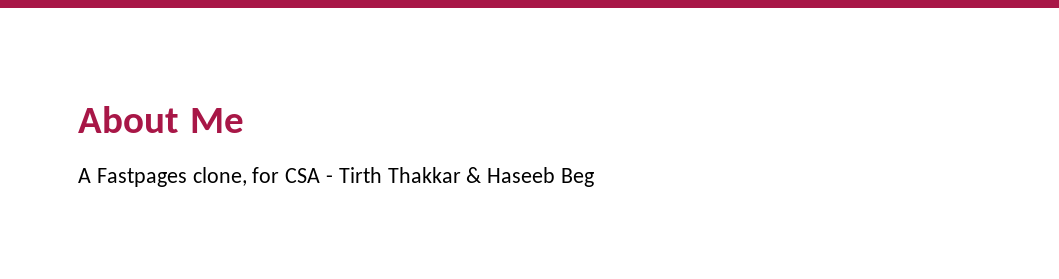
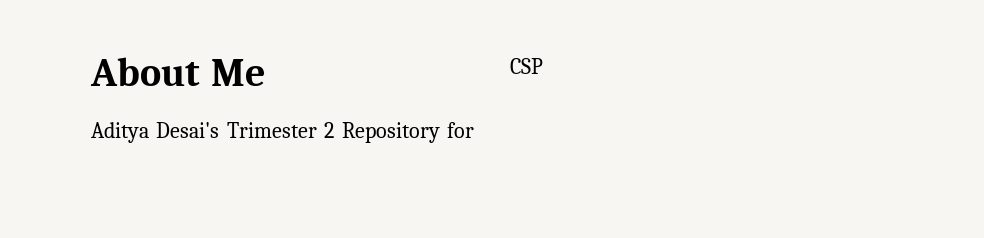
- A Fastpages clone, for CSA - Tirth Thakkar & Haseeb Beg
+ Aditya Desai's Trimester 2 Repository for CSP

